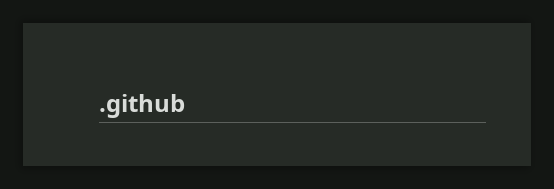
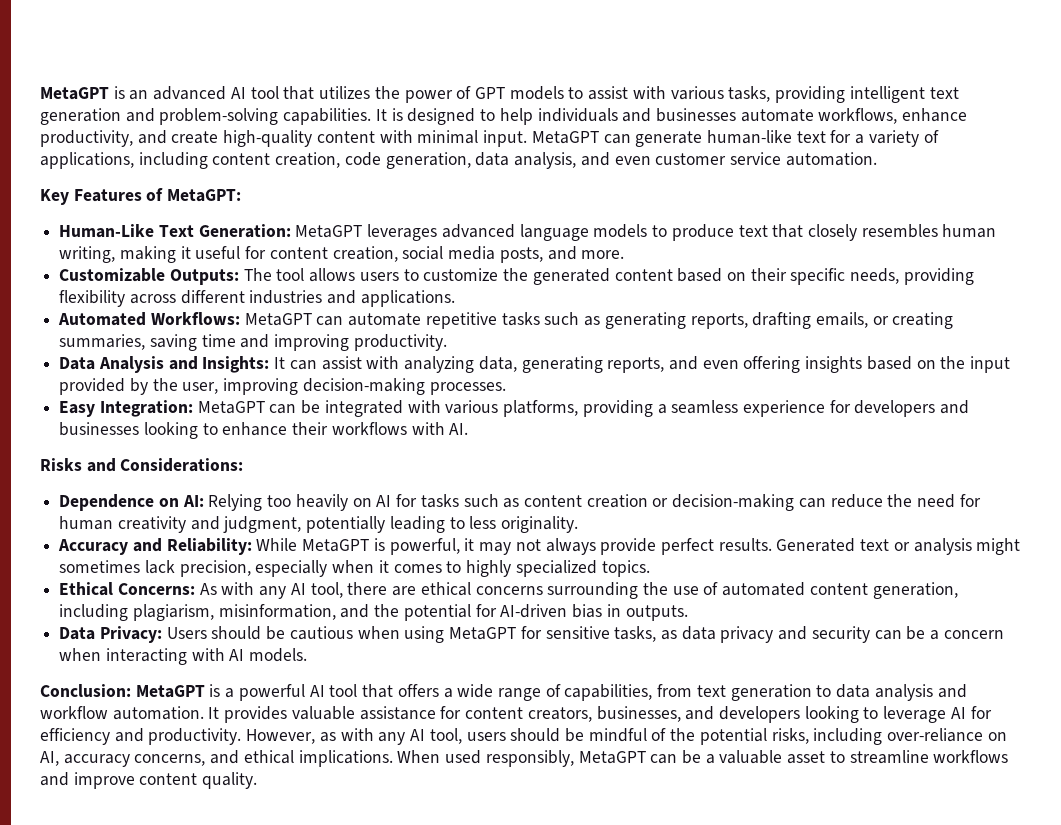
- .github
+ MetaGPT is an advanced AI tool that utilizes the power of GPT models to assist with various tasks, providing intelligent text generation and problem-solving capabilities. It is designed to help individuals and businesses automate workflows, enhance productivity, and create high-quality content with minimal input. MetaGPT can generate human-like text for a variety of applications, including content creation, code generation, data analysis, and even customer service automation.
+ Key Features of MetaGPT:
+ Human-Like Text Generation: MetaGPT leverages advanced language models to produce text that closely resembles human writing, making it useful for content creation, social media posts, and more.
+ Customizable Outputs: The tool allows users to customize the generated content based on their specific needs, providing flexibility across different industries and applications.
+ Automated Workflows: MetaGPT can automate repetitive tasks such as generating reports, drafting emails, or creating summaries, saving time and improving productivity.
+ Data Analysis and Insights: It can assist with analyzing data, generating reports, and even offering insights based on the input provided by the user, improving decision-making processes.
+ Easy Integration: MetaGPT can be integrated with various platforms, providing a seamless experience for developers and businesses looking to enhance their workflows with AI.
+ Risks and Considerations:
+ Dependence on AI: Relying too heavily on AI for tasks such as content creation or decision-making can reduce the need for human creativity and judgment, potentially leading to less originality.
+ Accuracy and Reliability: While MetaGPT is powerful, it may not always provide perfect results. Generated text or analysis might sometimes lack precision, especially when it comes to highly specialized topics.
+ Ethical Concerns: As with any AI tool, there are ethical concerns surrounding the use of automated content generation, including plagiarism, misinformation, and the potential for AI-driven bias in outputs.
+ Data Privacy: Users should be cautious when using MetaGPT for sensitive tasks, as data privacy and security can be a concern when interacting with AI models.
+ Conclusion: MetaGPT is a powerful AI tool that offers a wide range of capabilities, from text generation to data analysis and workflow automation. It provides valuable assistance for content creators, businesses, and developers looking to leverage AI for efficiency and productivity. However, as with any AI tool, users should be mindful of the potential risks, including over-reliance on AI, accuracy concerns, and ethical implications. When used responsibly, MetaGPT can be a valuable asset to streamline workflows and improve content quality.

